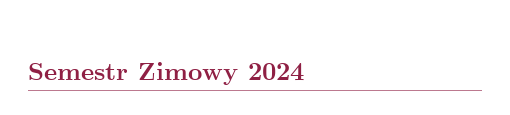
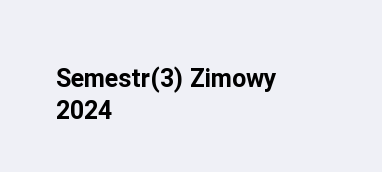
- Semestr Zimowy 2024
+ Semestr(3) Zimowy 2024

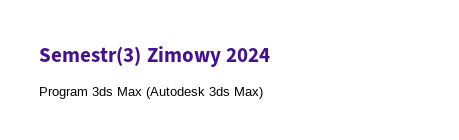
+ Program 3ds Max (Autodesk 3ds Max)

